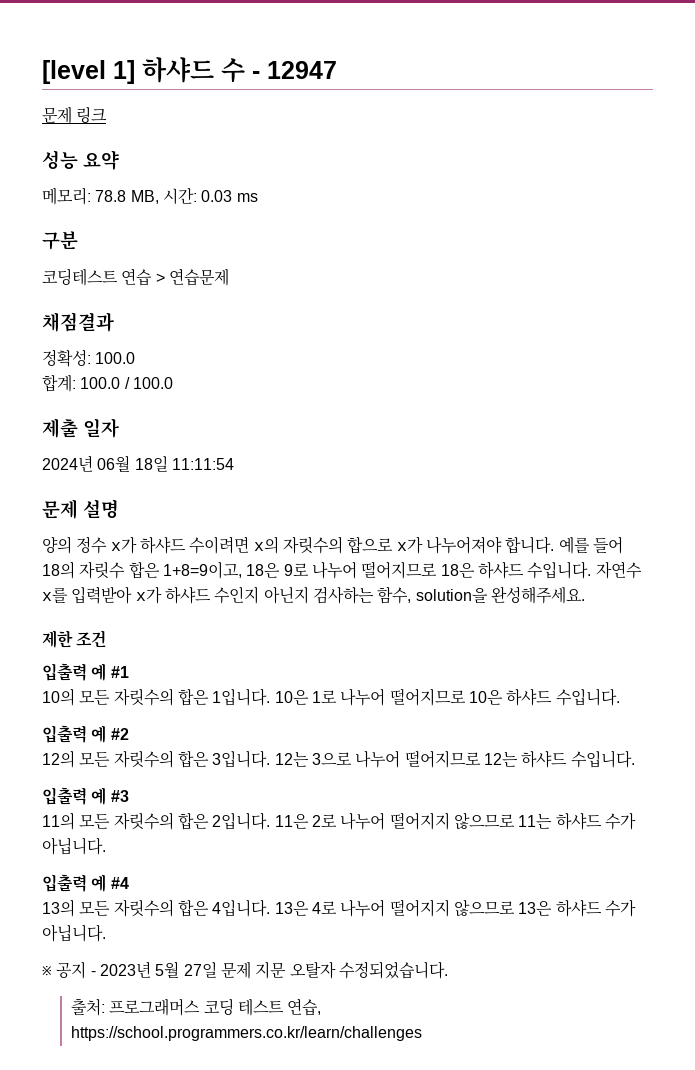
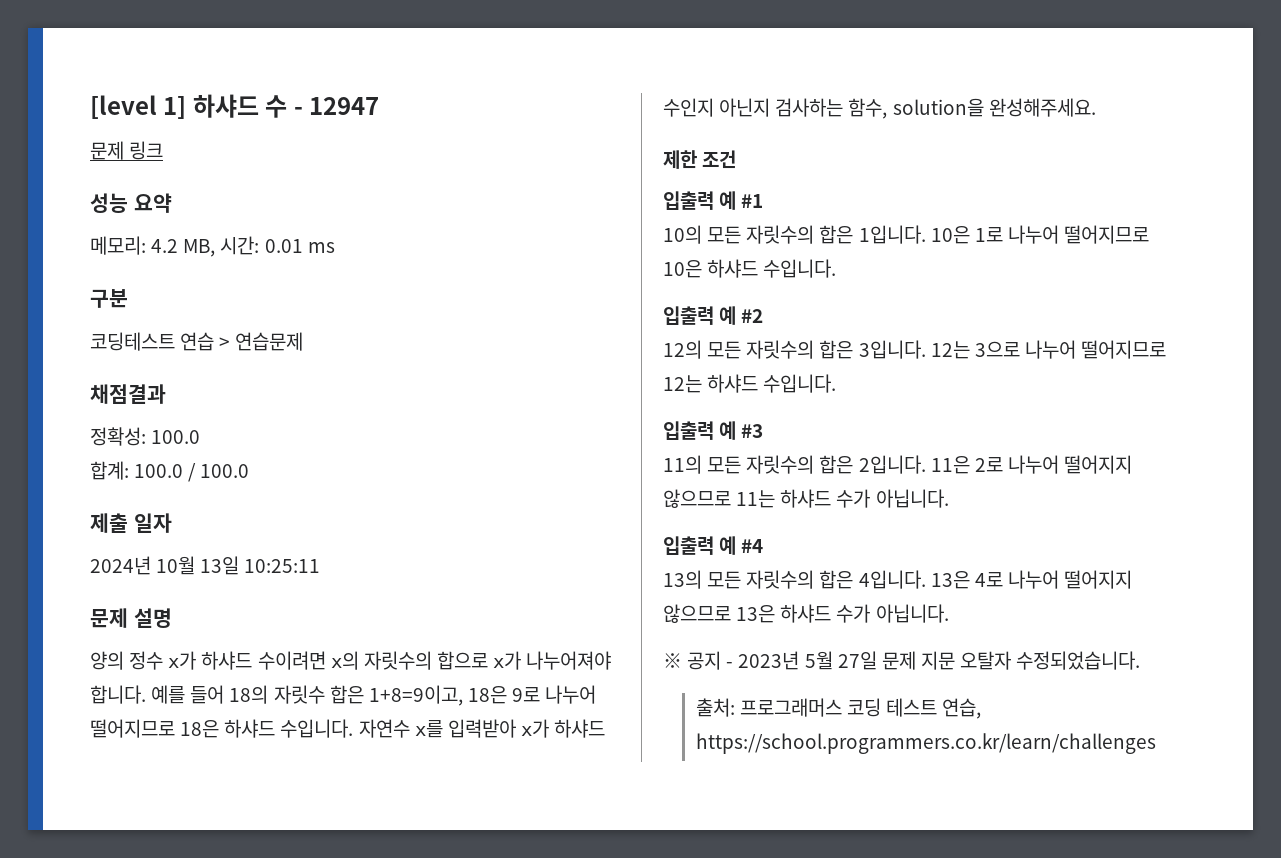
- 메모리: 78.8 MB, 시간: 0.03 ms
+ 메모리: 4.2 MB, 시간: 0.01 ms
- 2024년 06월 18일 11:11:54
+ 2024년 10월 13일 10:25:11

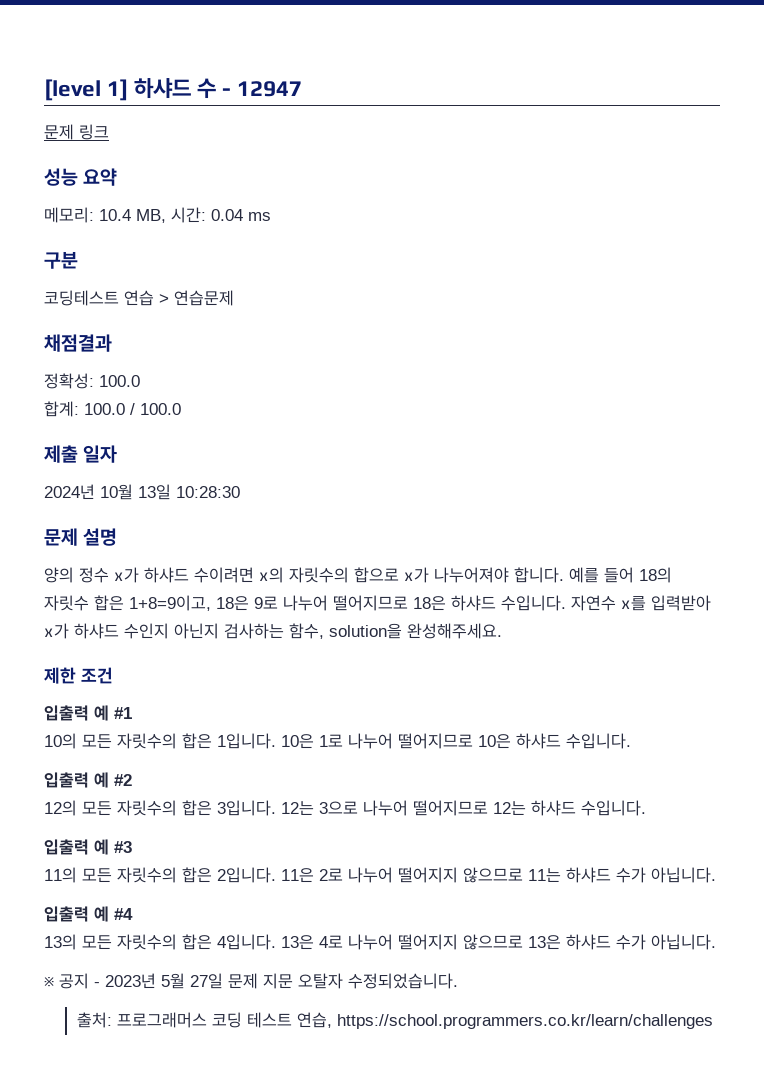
- 메모리: 4.2 MB, 시간: 0.01 ms
+ 메모리: 10.4 MB, 시간: 0.04 ms
- 2024년 10월 13일 10:25:11
+ 2024년 10월 13일 10:28:30

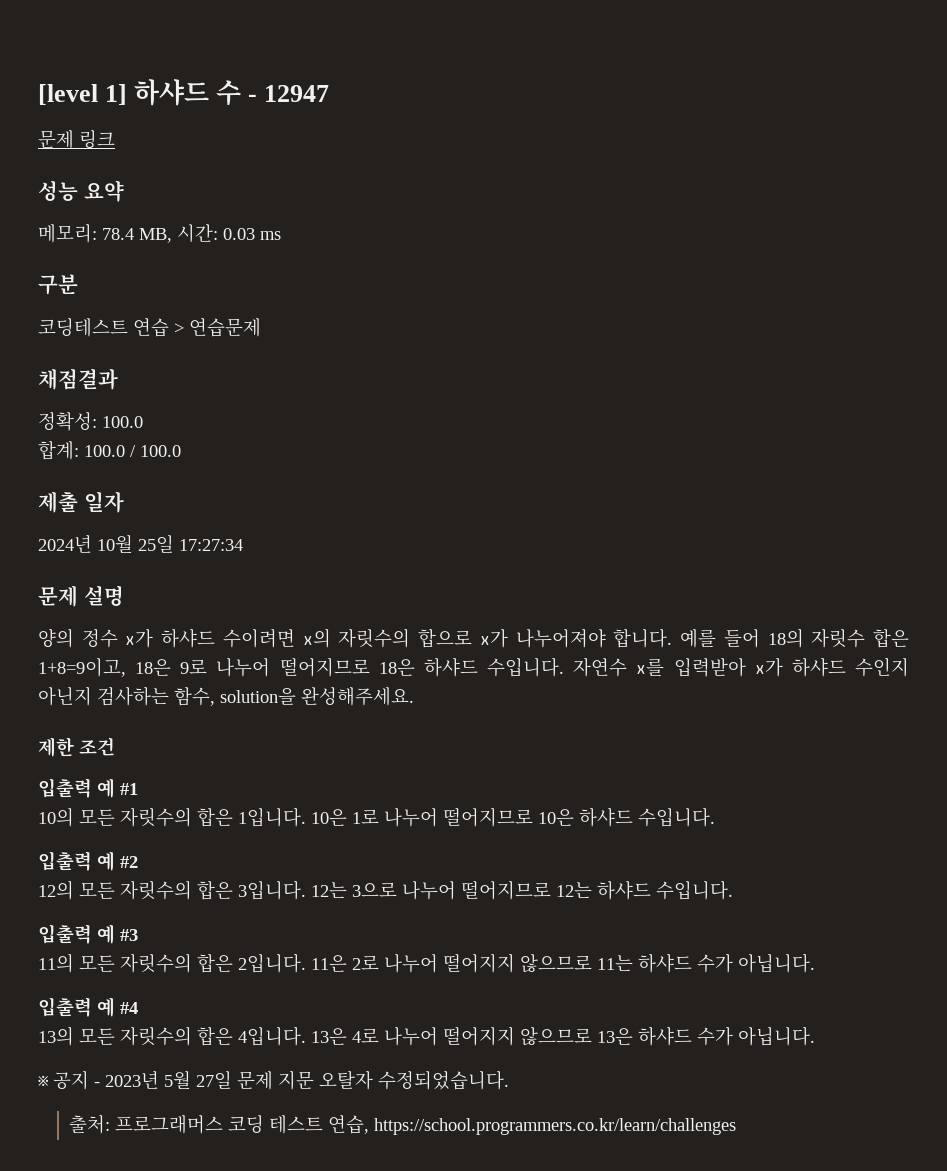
- 메모리: 10.4 MB, 시간: 0.04 ms
+ 메모리: 78.4 MB, 시간: 0.03 ms
- 2024년 10월 13일 10:28:30
+ 2024년 10월 25일 17:27:34

